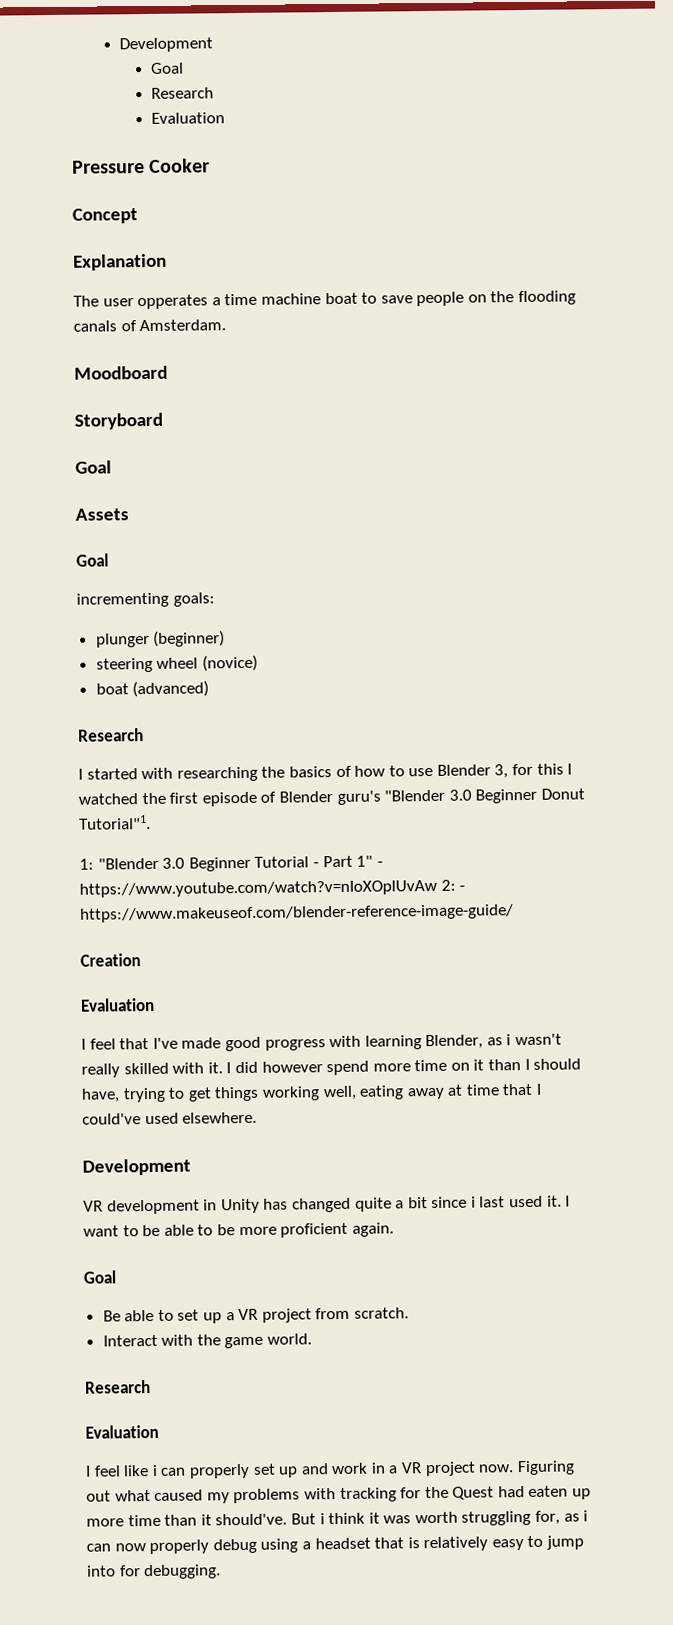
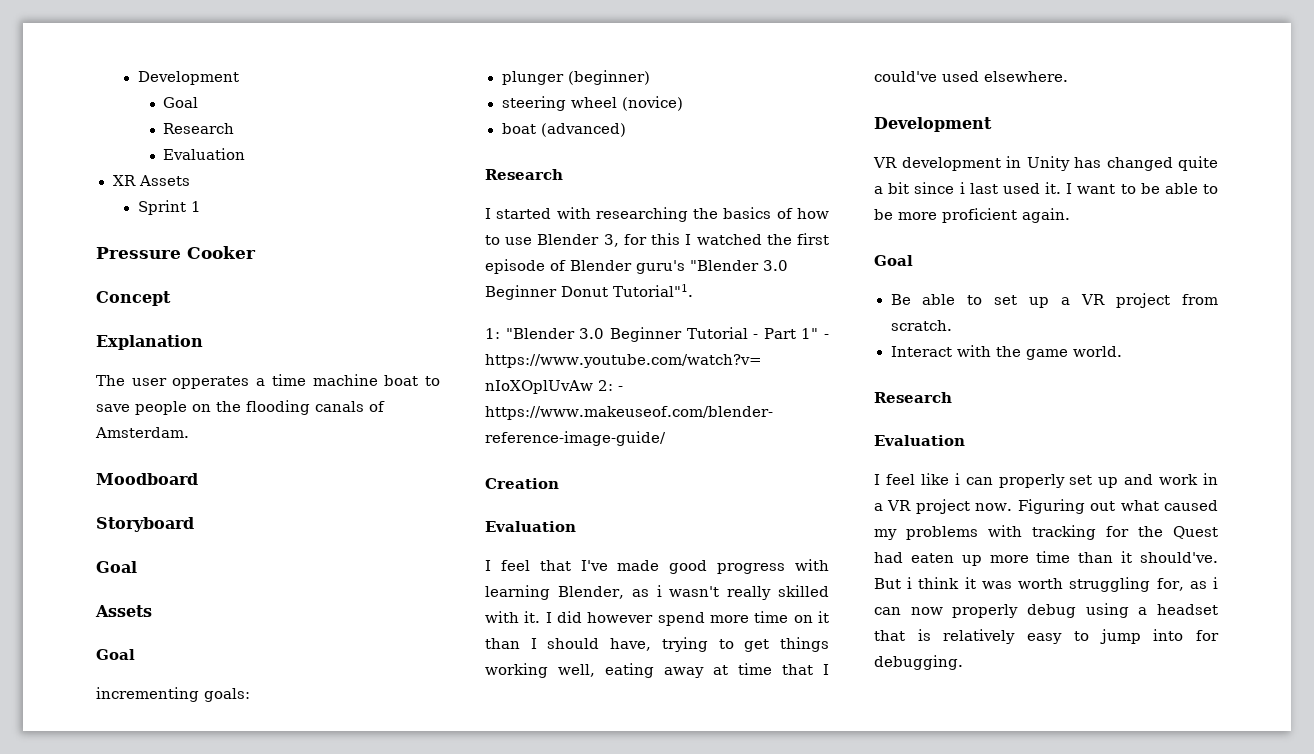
+ XR Assets
+ Sprint 1

